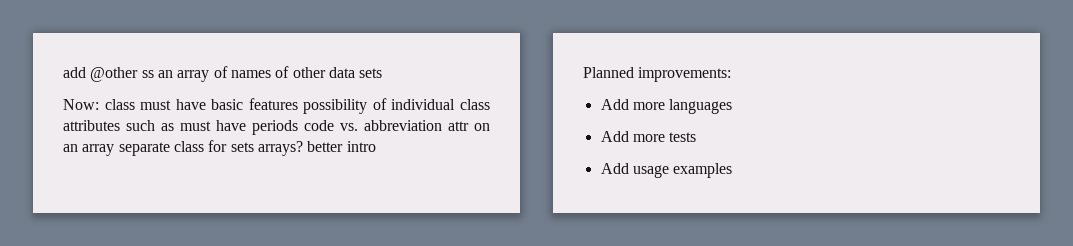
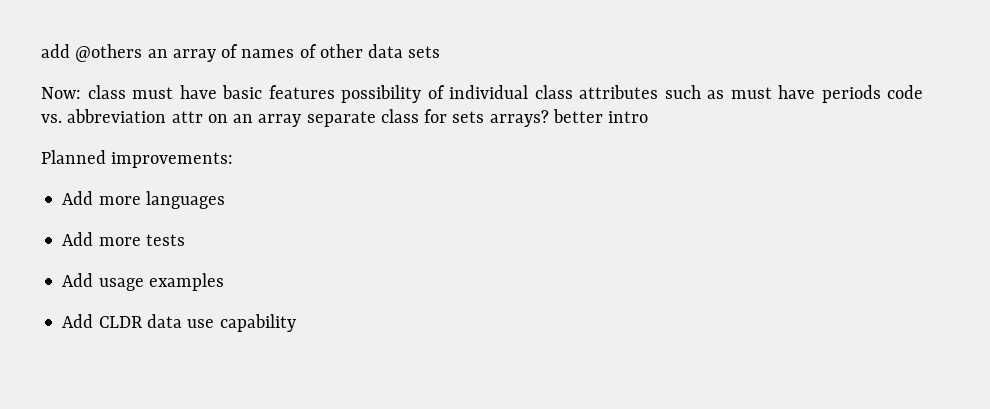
- add @other ss an array of names of other data sets
+ add @others an array of names of other data sets
+ Add CLDR data use capability

